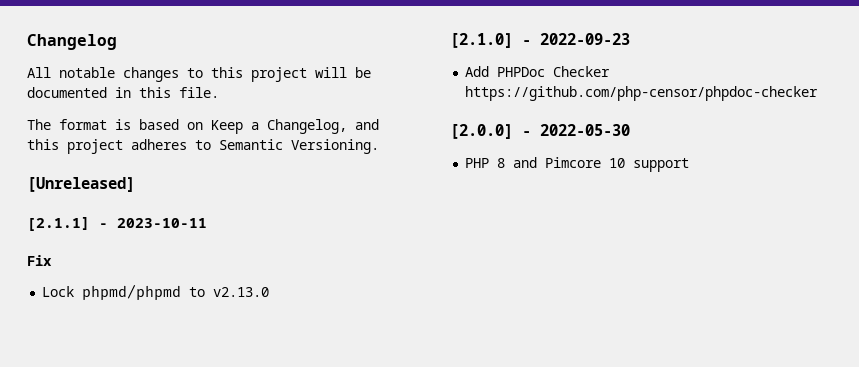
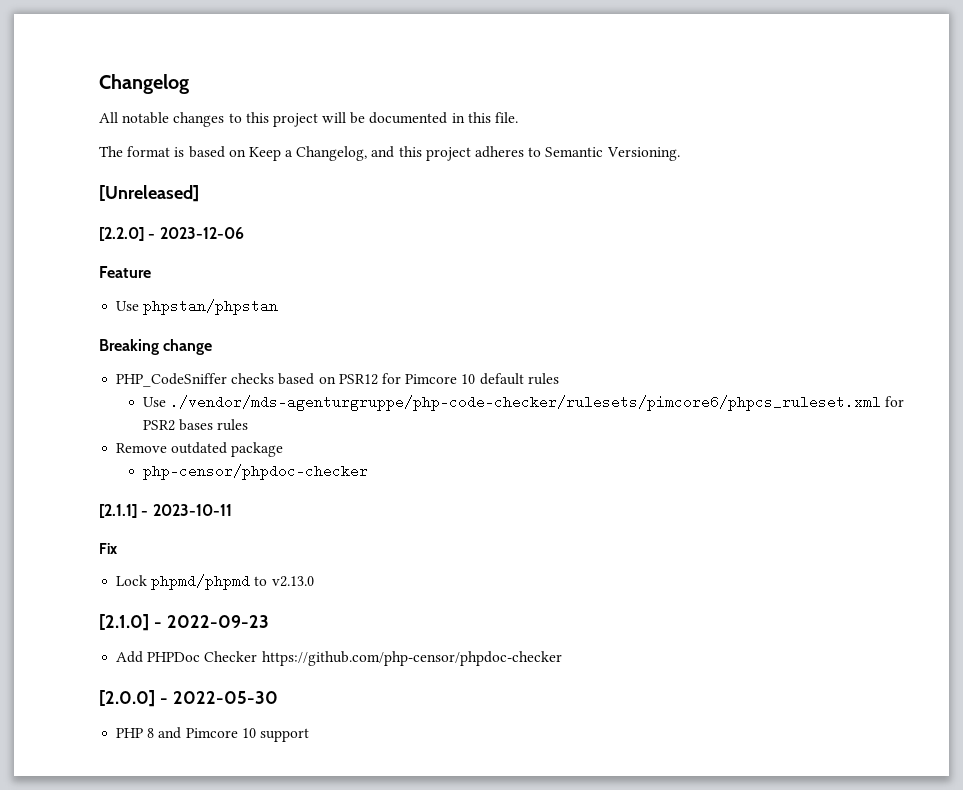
+ [2.2.0] - 2023-12-06
+ Feature
+ Use phpstan/phpstan
+ Breaking change
+ PHP_CodeSniffer checks based on PSR12 for Pimcore 10 default rules
+ Use ./vendor/mds-agenturgruppe/php-code-checker/rulesets/pimcore6/phpcs_ruleset.xml for PSR2 bases rules
+ Remove outdated package
+ php-censor/phpdoc-checker

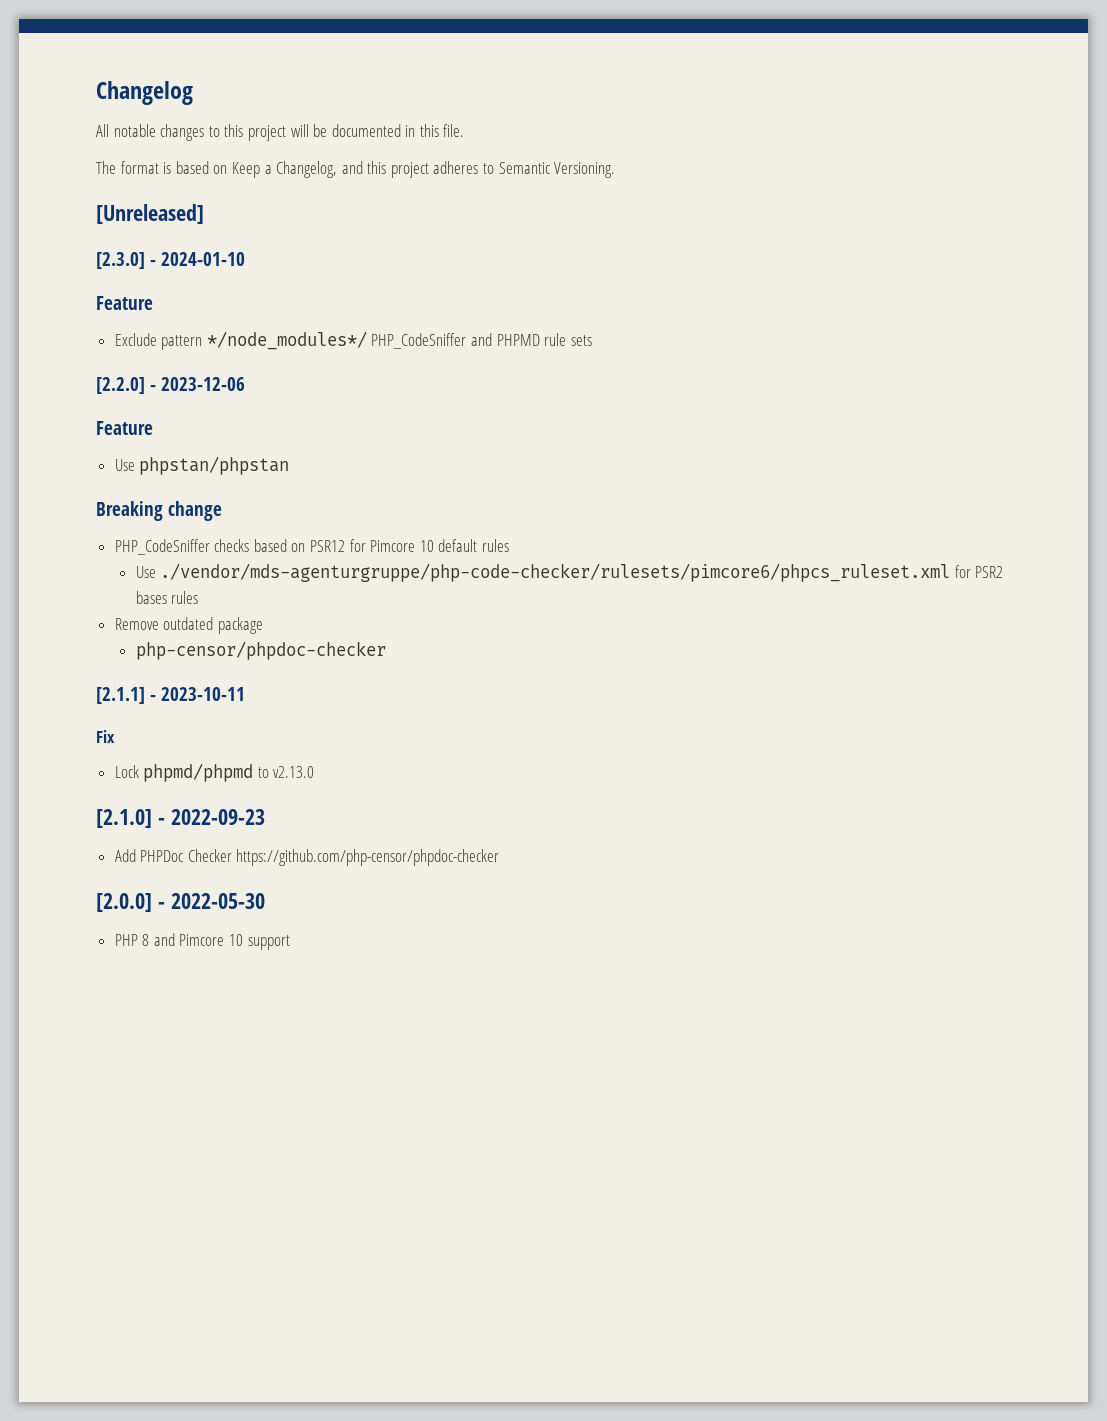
+ [2.3.0] - 2024-01-10
+ Feature
+ Exclude pattern */node_modules*/ PHP_CodeSniffer and PHPMD rule sets

